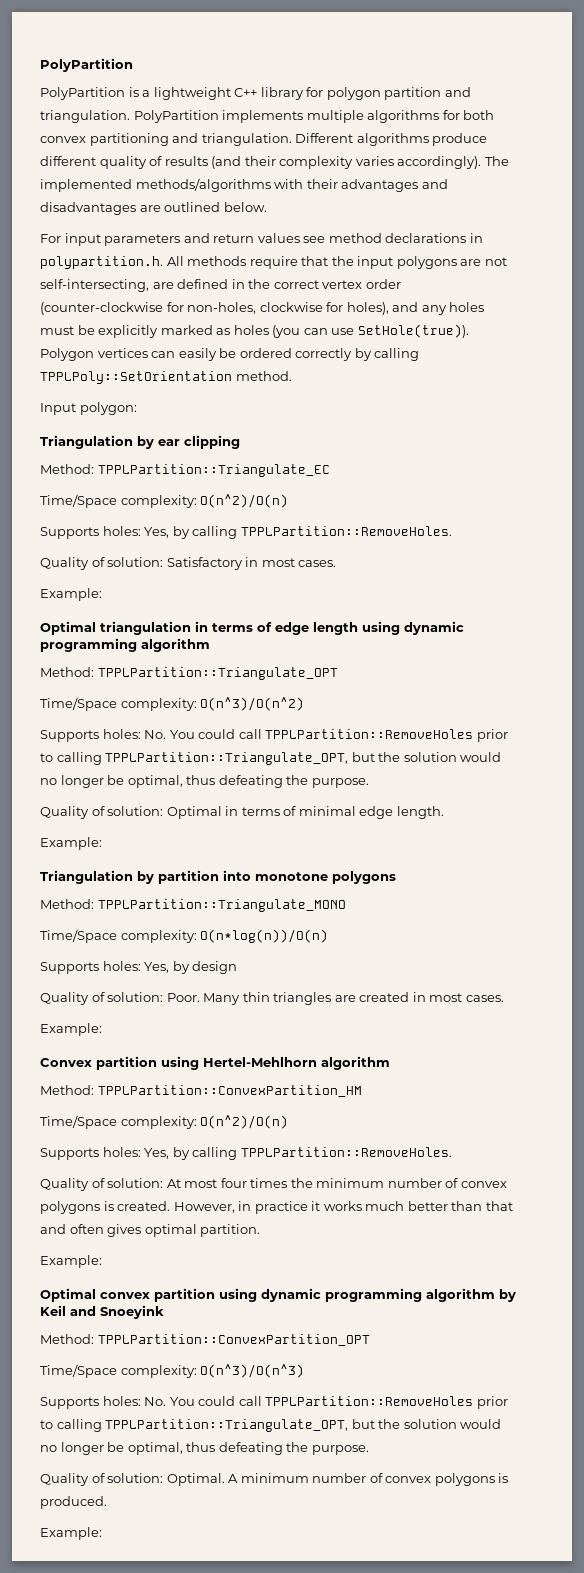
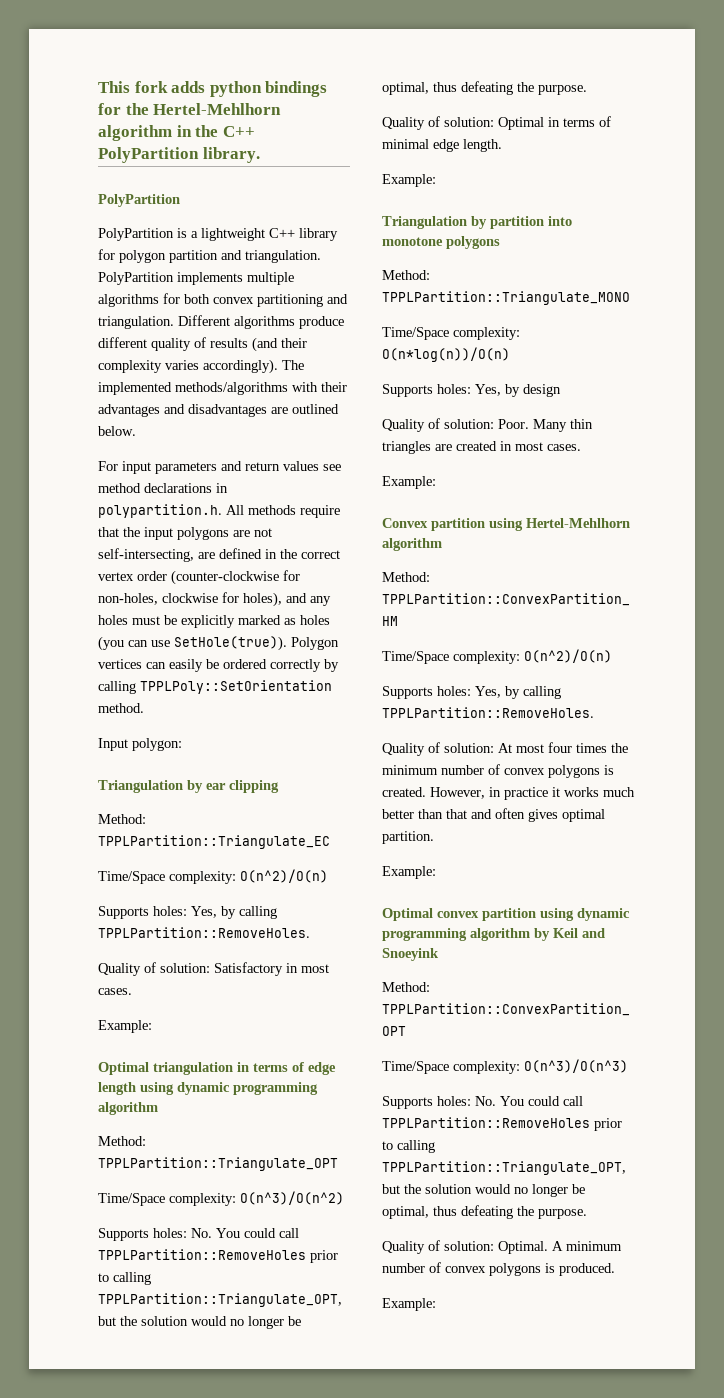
+ This fork adds python bindings for the Hertel-Mehlhorn algorithm in the C++ PolyPartition library.

